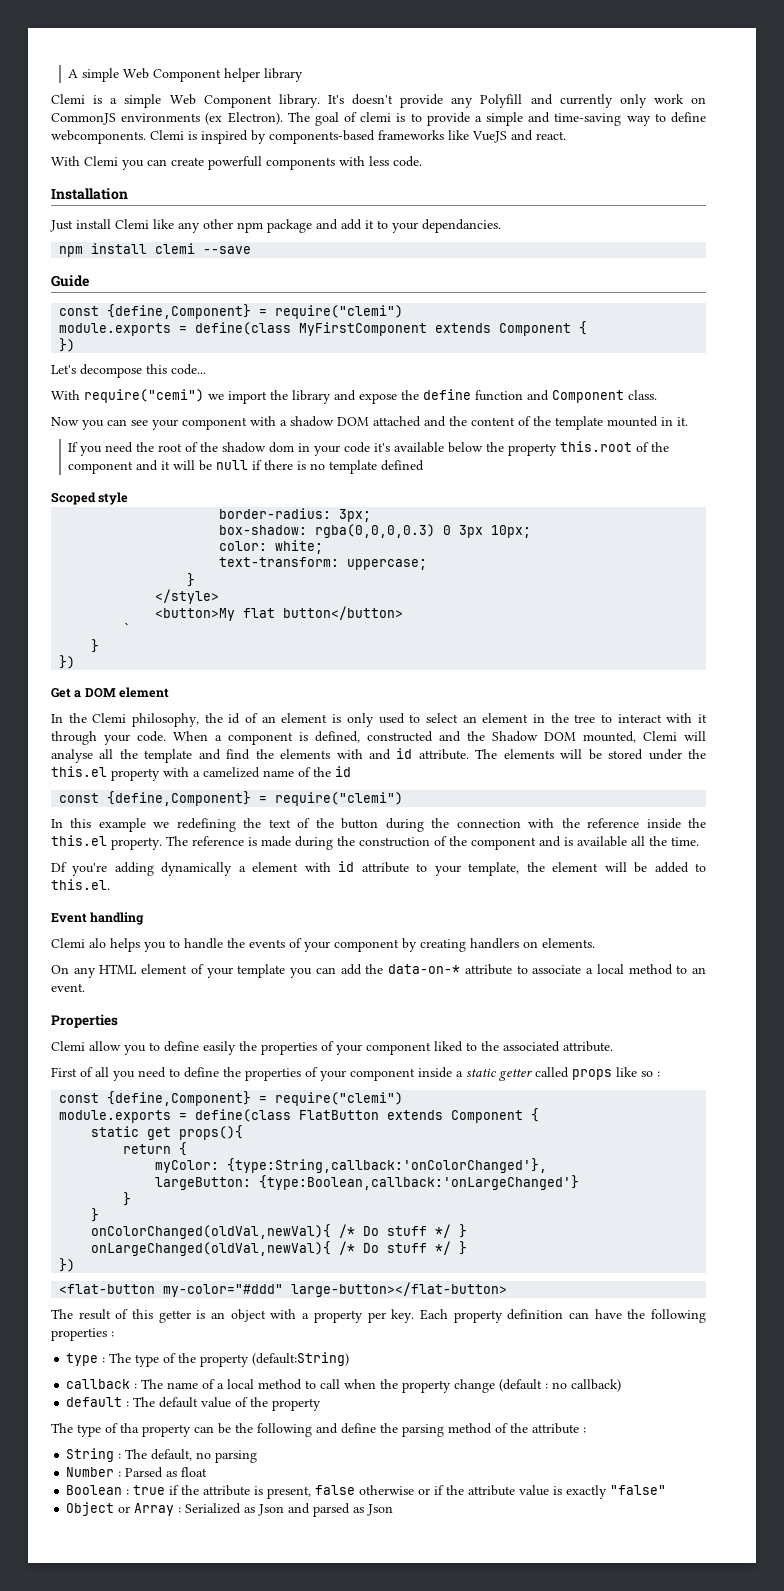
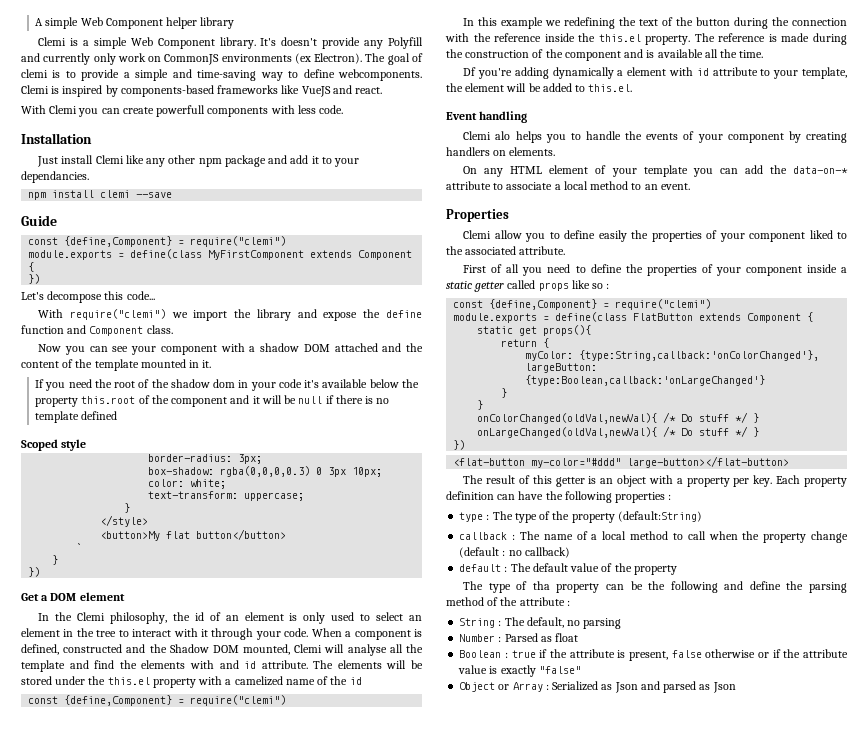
- With require("cemi") we import the library and expose the define function and Component class.
+ With require("clemi") we import the library and expose the define function and Component class.

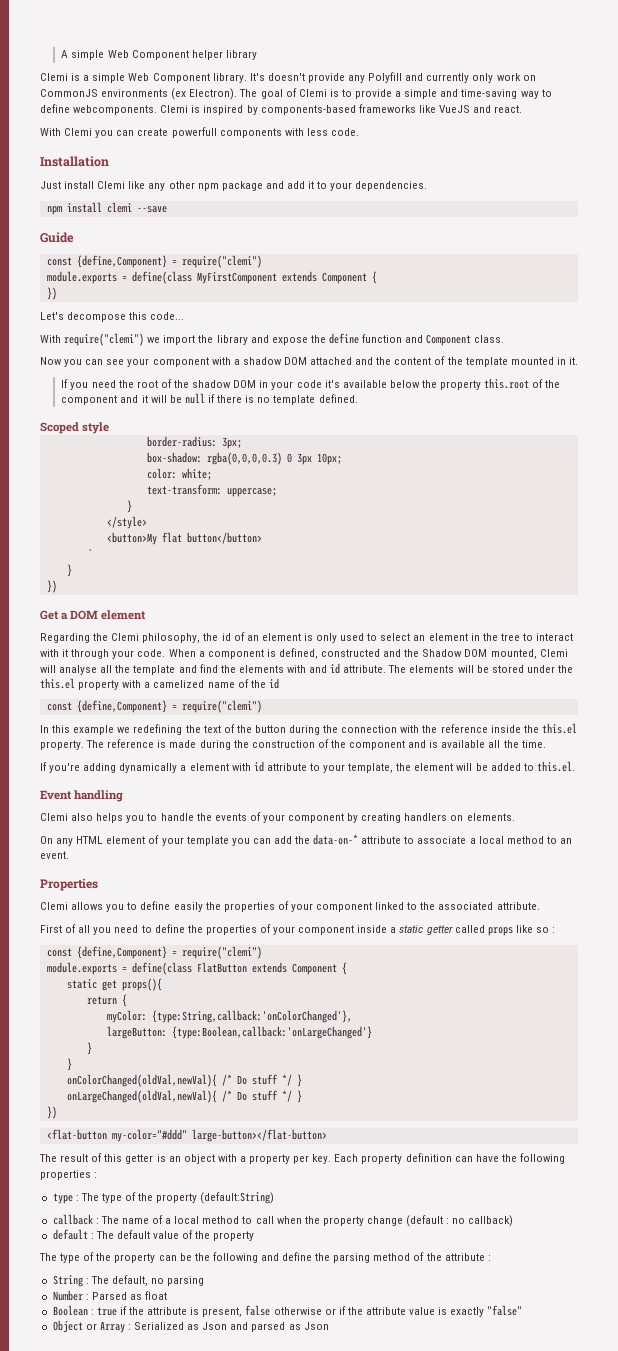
- The goal of clemi is to provide a simple and time-saving way to define webcomponents.
+ The goal of Clemi is to provide a simple and time-saving way to define webcomponents.
- Just install Clemi like any other npm package and add it to your dependancies.
+ Just install Clemi like any other npm package and add it to your dependencies.
- If you need the root of the shadow dom in your code it's available below the property this.root of the component and it will be null if there is no template defined
+ If you need the root of the shadow DOM in your code it's available below the property this.root of the component and it will be null if there is no template defined.
- In the Clemi philosophy, the id of an element is only used to select an element in the tree to interact with it through your code.
+ Regarding the Clemi philosophy, the id of an element is only used to select an element in the tree to interact with it through your code.
- Df you're adding dynamically a element with id attribute to your template, the element will be added to this.el.
+ If you're adding dynamically a element with id attribute to your template, the element will be added to this.el.
- Clemi alo helps you to handle the events of your component by creating handlers on elements.
+ Clemi also helps you to handle the events of your component by creating handlers on elements.
- Clemi allow you to define easily the properties of your component liked to the associated attribute.
+ Clemi allows you to define easily the properties of your component linked to the associated attribute.
- The type of tha property can be the following and define the parsing method of the attribute :
+ The type of the property can be the following and define the parsing method of the attribute :

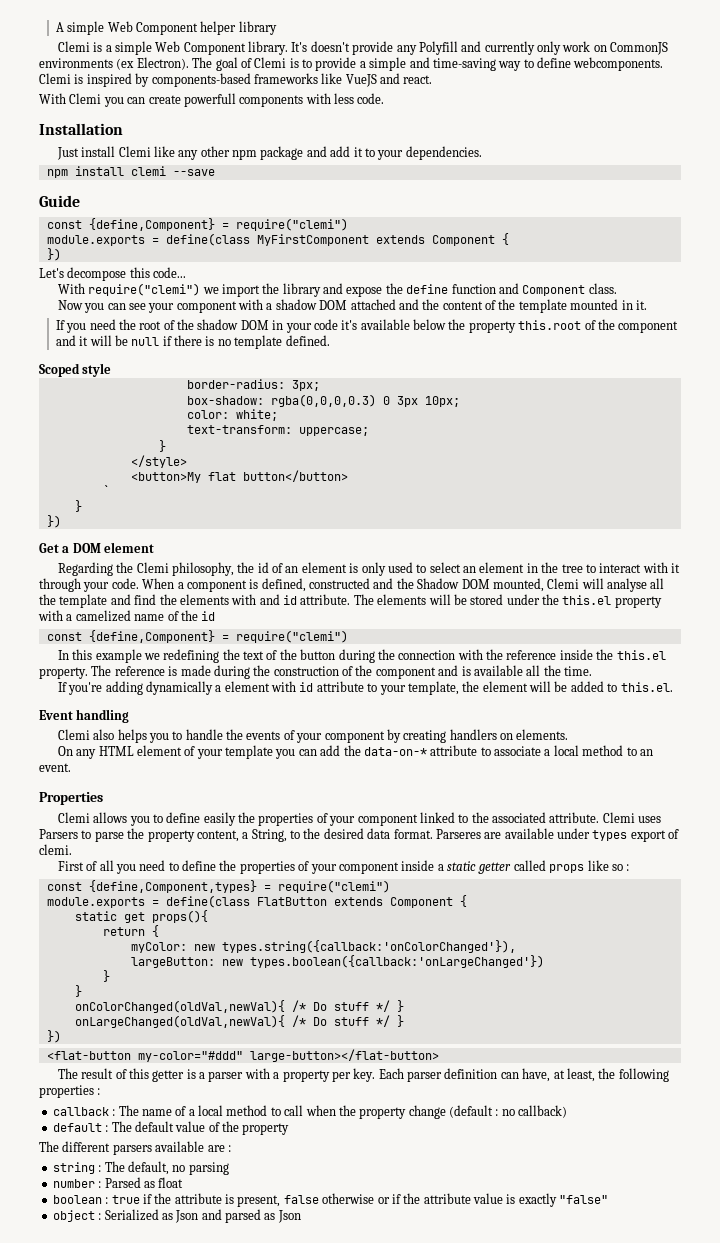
+ Clemi uses Parsers to parse the property content, a String, to the desired data format. Parseres are available under types export of clemi.
  First of all you need to define the properties of your component inside a static getter called props like so :
- const {define,Component} = require("clemi")
+ const {define,Component,types} = require("clemi")
- myColor: {type:String,callback:'onColorChanged'},
+ myColor: new types.string({callback:'onColorChanged'}),
- largeButton: {type:Boolean,callback:'onLargeChanged'}
+ largeButton: new types.boolean({callback:'onLargeChanged'})
- The result of this getter is an object with a property per key.
+ The result of this getter is a parser with a property per key.
- Each property definition can have the following properties :
+ Each parser definition can have, at least, the following properties :
- type : The type of the property (default:String)
- The type of the property can be the following and define the parsing method of the attribute :
- String : The default, no parsing
+ The different parsers available are :
+ string : The default, no parsing
- Number : Parsed as float
+ number : Parsed as float
- Boolean : true if the attribute is present, false otherwise or if the attribute value is exactly "false"
+ boolean : true if the attribute is present, false otherwise or if the attribute value is exactly "false"
- Object or Array : Serialized as Json and parsed as Json
+ object : Serialized as Json and parsed as Json

